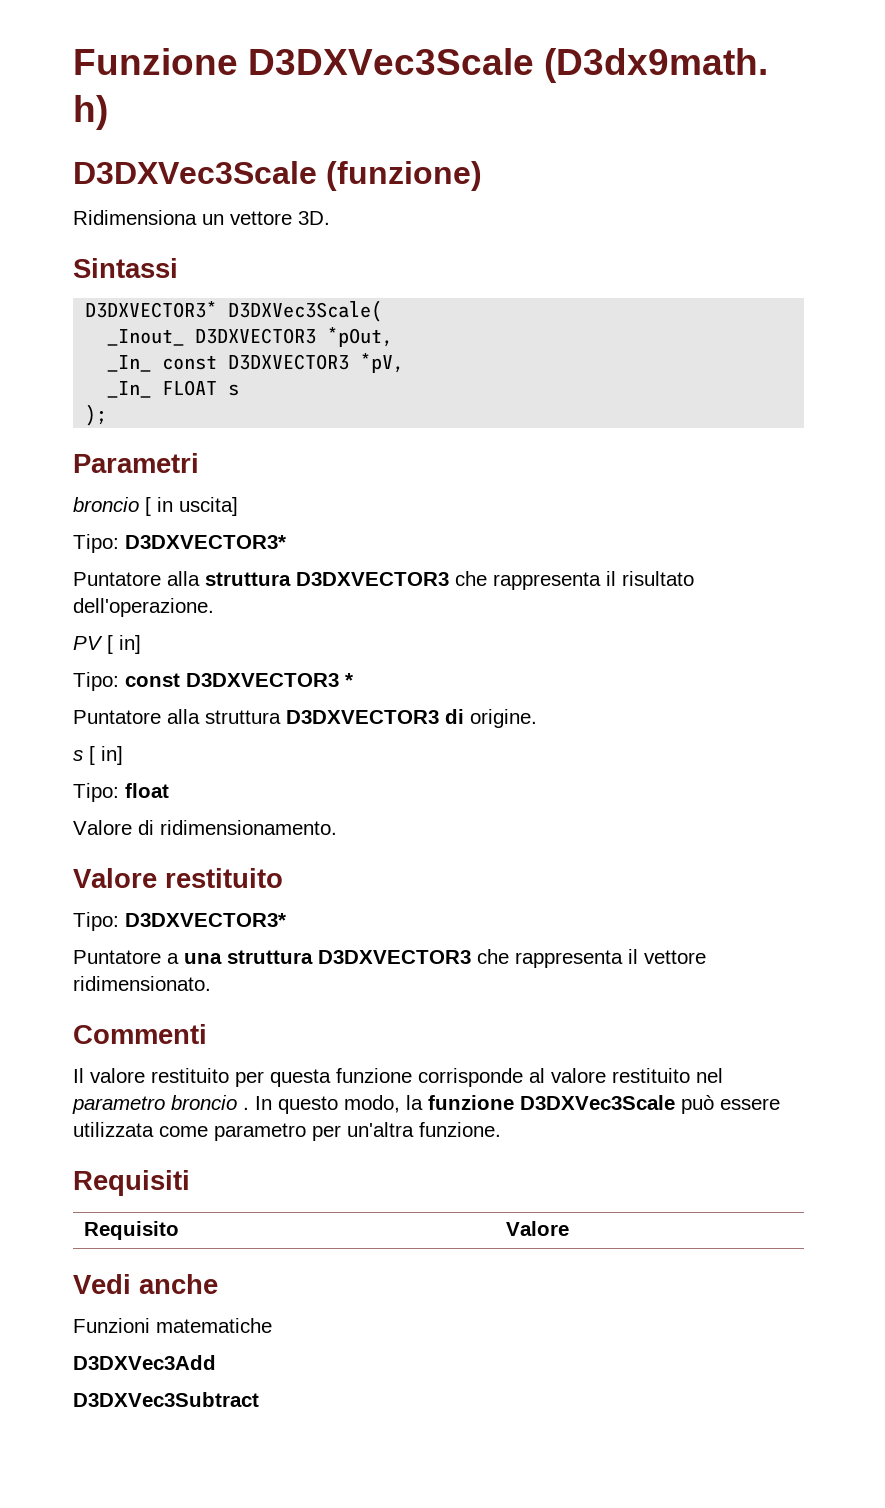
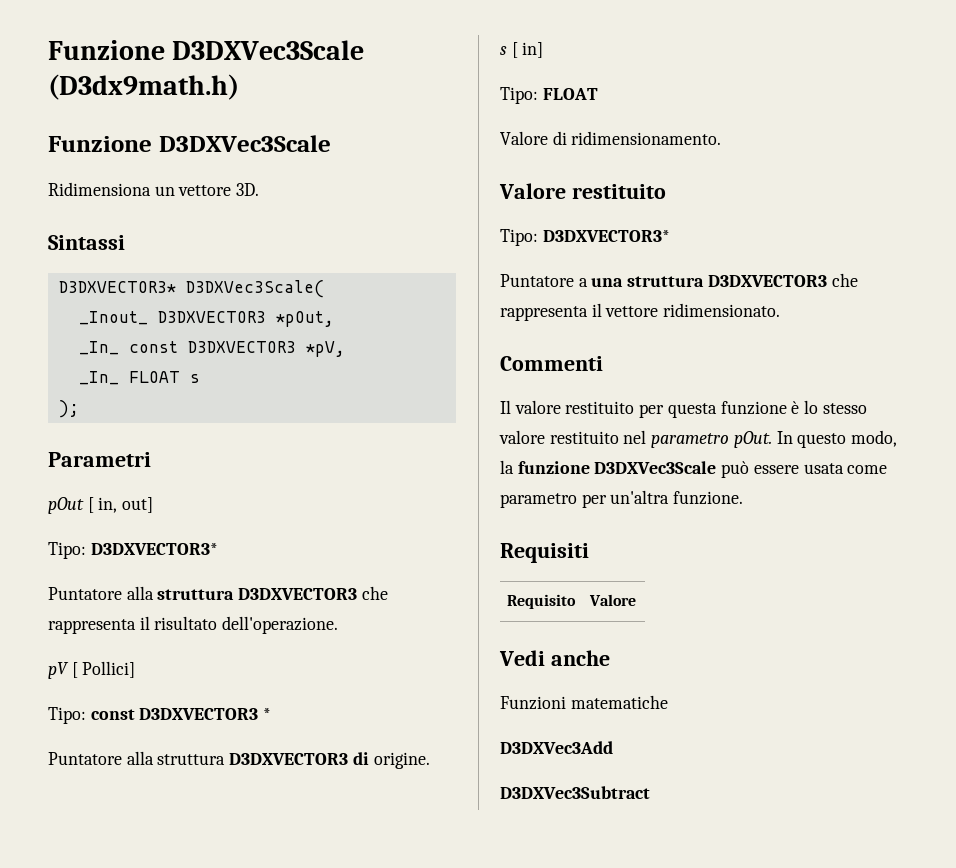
- Funzione D3DXVec3Scale (D3dx9math. h)
- D3DXVec3Scale (funzione)
+ Funzione D3DXVec3Scale (D3dx9math.h)
+ Funzione D3DXVec3Scale
- broncio [ in uscita]
+ pOut [ in, out]
- PV [ in]
+ pV [ Pollici]
- Tipo: float
+ Tipo: FLOAT
- Il valore restituito per questa funzione corrisponde al valore restituito nel parametro broncio .
+ Il valore restituito per questa funzione è lo stesso valore restituito nel parametro pOut.
- In questo modo, la funzione D3DXVec3Scale può essere utilizzata come parametro per un'altra funzione.
+ In questo modo, la funzione D3DXVec3Scale può essere usata come parametro per un'altra funzione.

